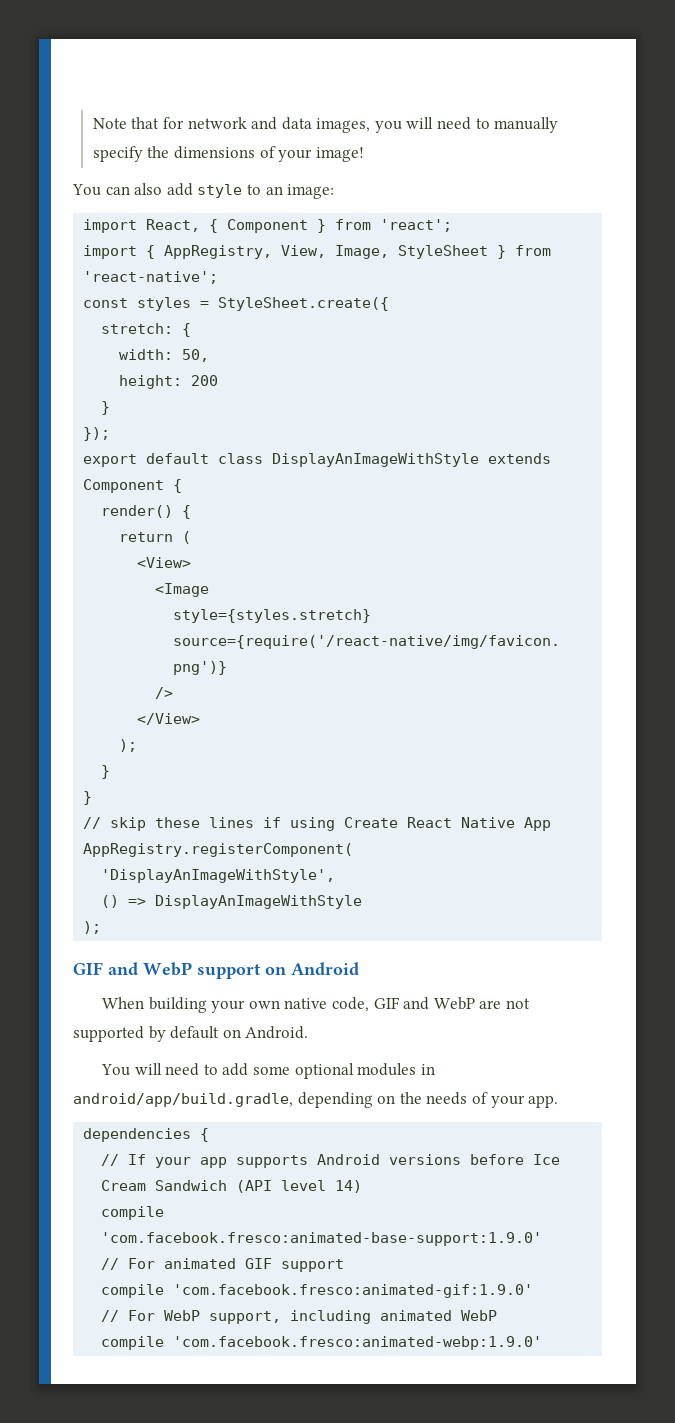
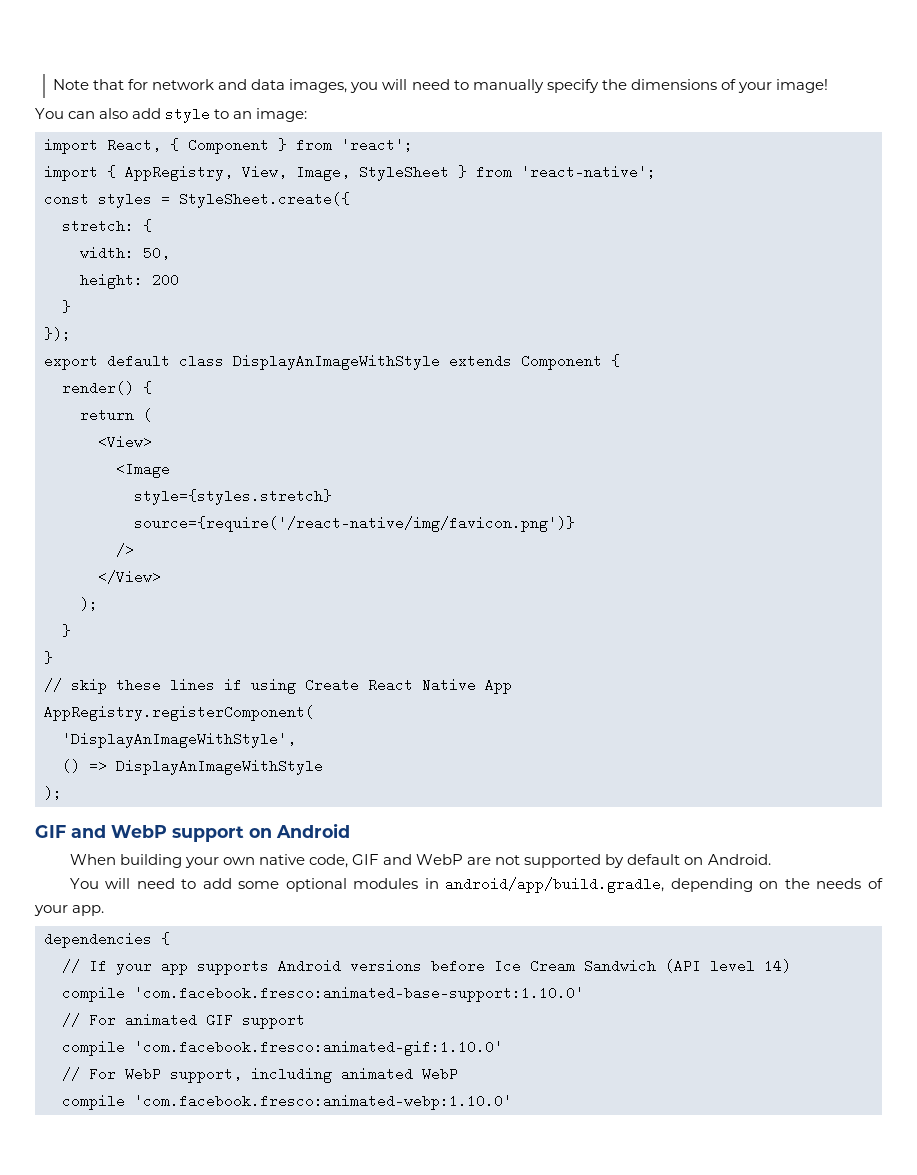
- compile 'com.facebook.fresco:animated-base-support:1.9.0'
+ compile 'com.facebook.fresco:animated-base-support:1.10.0'
- compile 'com.facebook.fresco:animated-gif:1.9.0'
+ compile 'com.facebook.fresco:animated-gif:1.10.0'
- compile 'com.facebook.fresco:animated-webp:1.9.0'
+ compile 'com.facebook.fresco:animated-webp:1.10.0'

